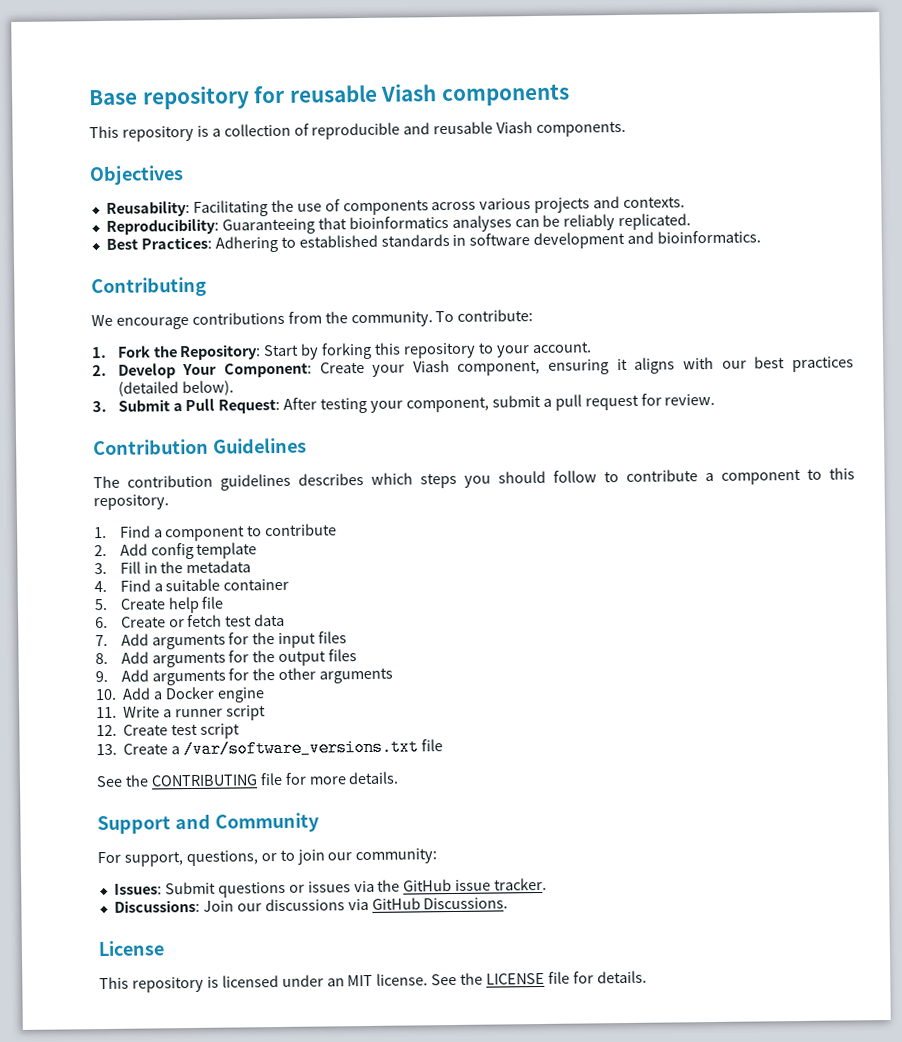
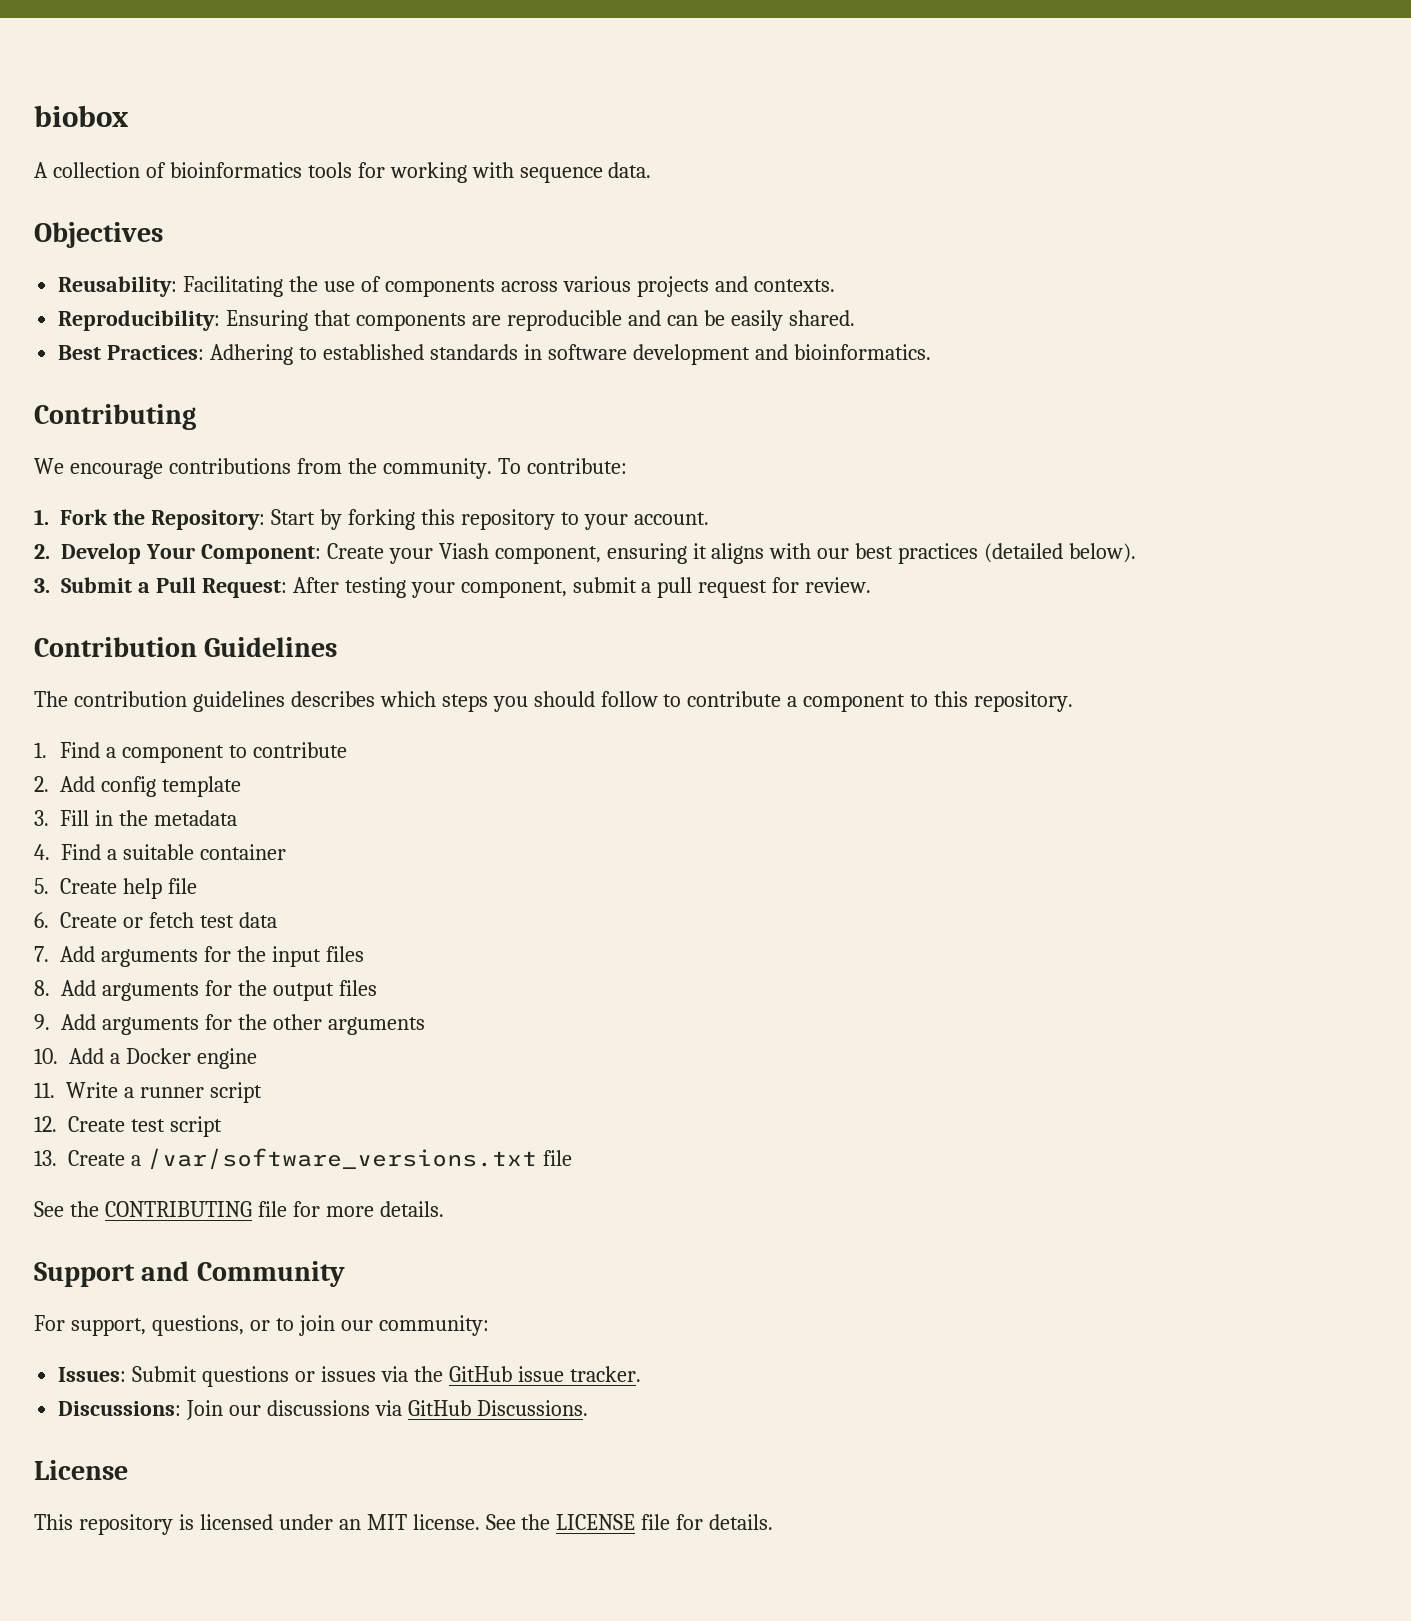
- Base repository for reusable Viash components
- This repository is a collection of reproducible and reusable Viash components.
+ biobox
+ A collection of bioinformatics tools for working with sequence data.
- Reproducibility: Guaranteeing that bioinformatics analyses can be reliably replicated.
+ Reproducibility: Ensuring that components are reproducible and can be easily shared.

